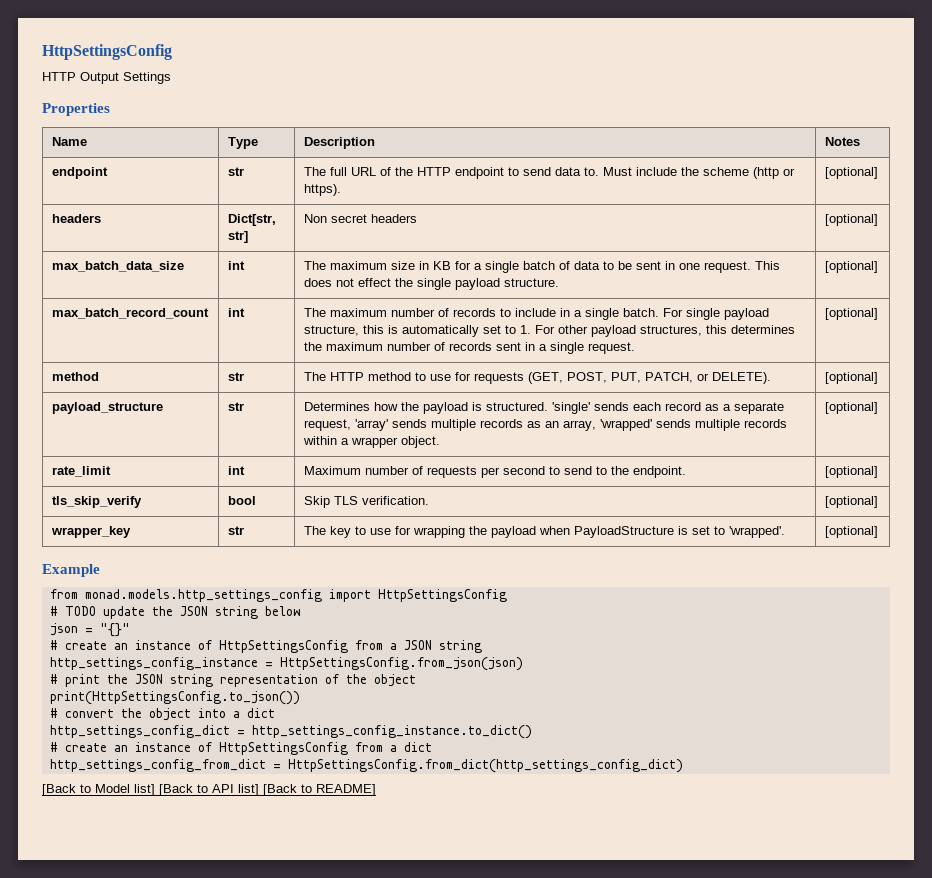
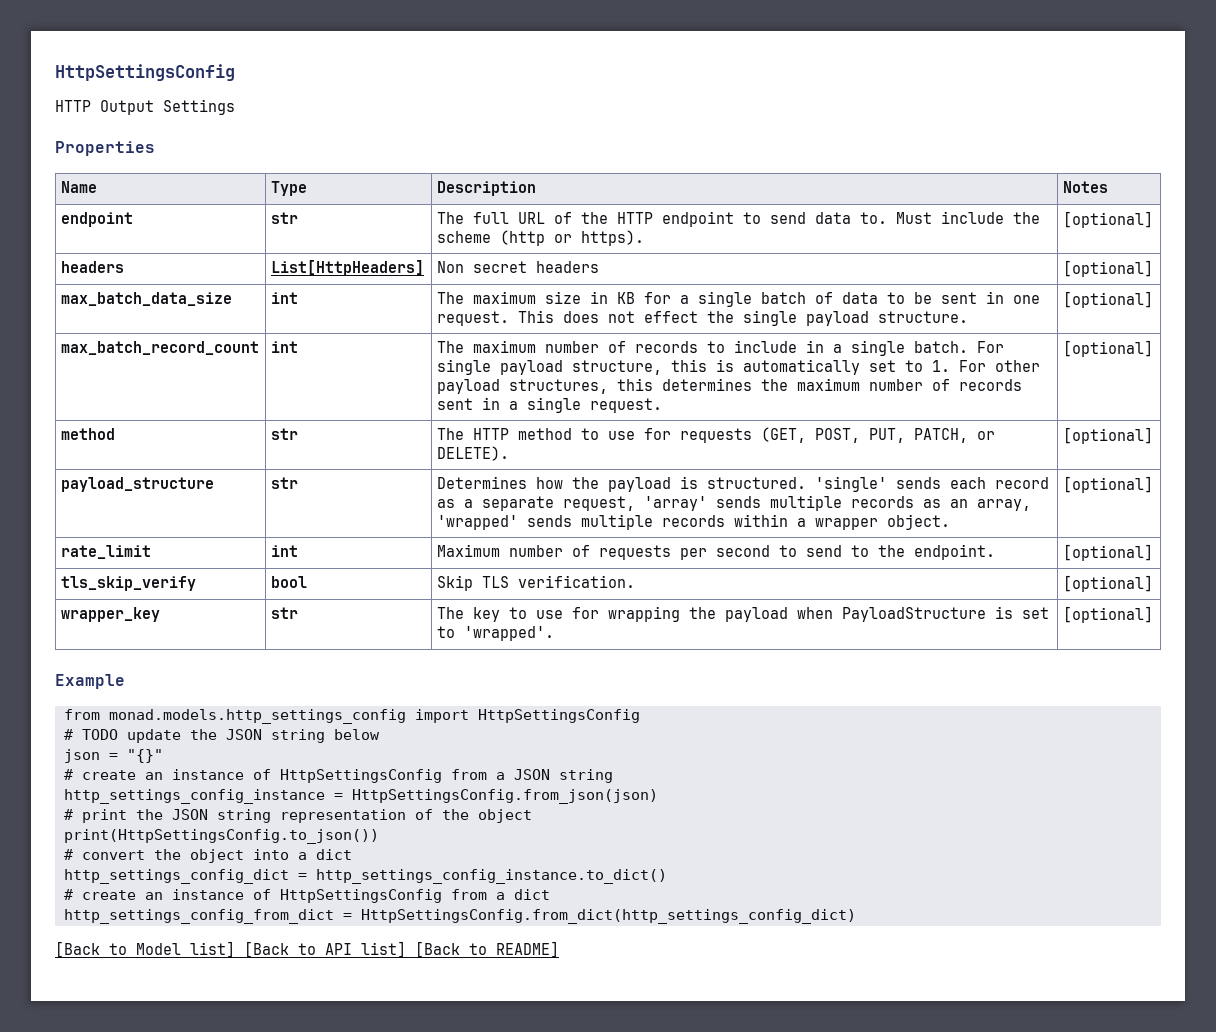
- headers | Dict[str, str] | Non secret headers | [optional]
+ headers | List[HttpHeaders] | Non secret headers | [optional]

